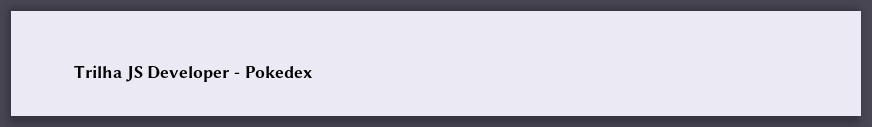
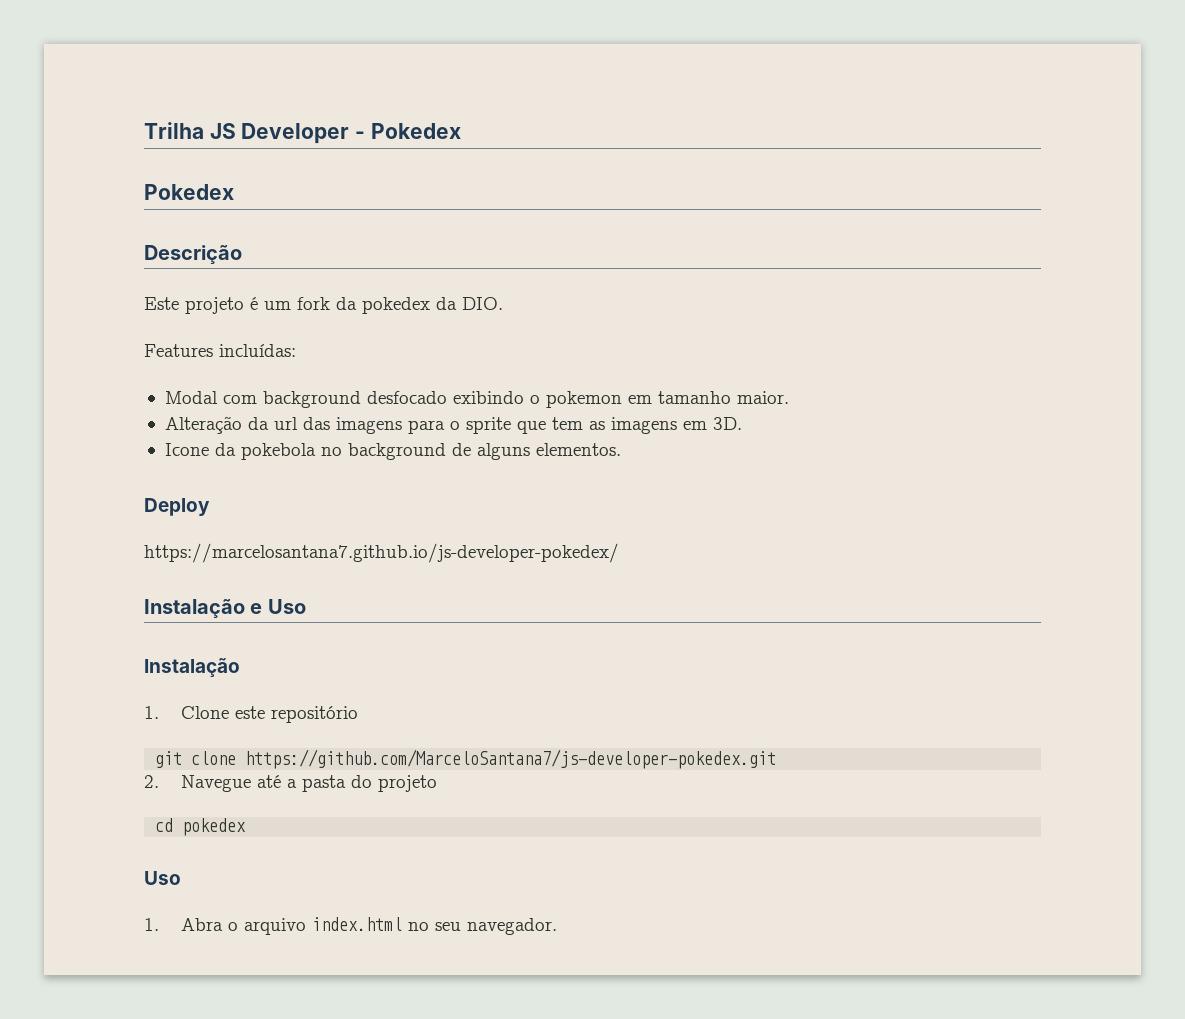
  Trilha JS Developer - Pokedex
+ Pokedex
+ Descrição
+ Este projeto é um fork da pokedex da DIO.
+ Features incluídas:
+ Modal com background desfocado exibindo o pokemon em tamanho maior.
+ Alteração da url das imagens para o sprite que tem as imagens em 3D.
+ Icone da pokebola no background de alguns elementos.
+ Deploy
+ https://marcelosantana7.github.io/js-developer-pokedex/
+ Instalação e Uso
+ Instalação
+ 1. Clone este repositório
+ git clone https://github.com/MarceloSantana7/js-developer-pokedex.git
+ 2. Navegue até a pasta do projeto
+ cd pokedex
+ Uso
+ 1. Abra o arquivo index.html no seu navegador.

